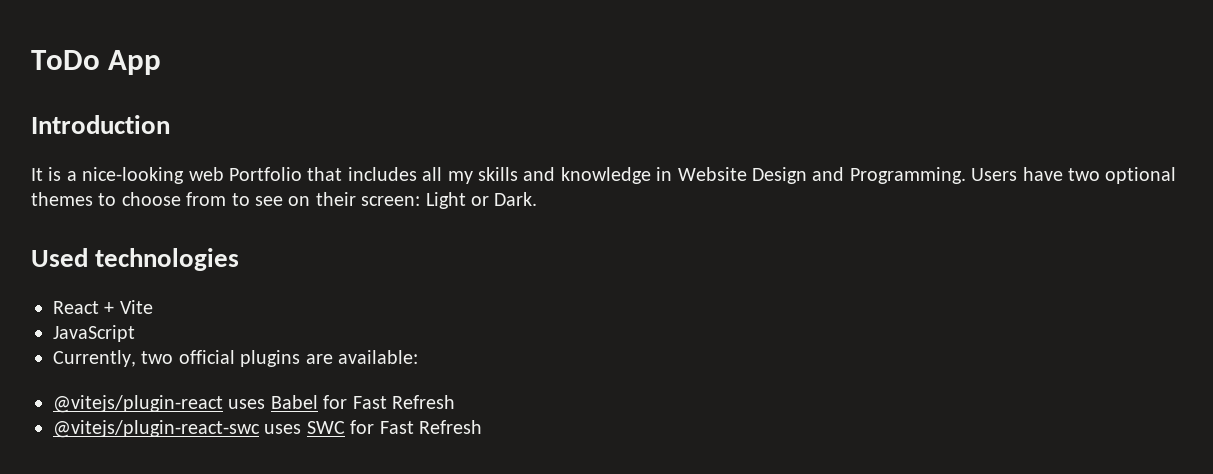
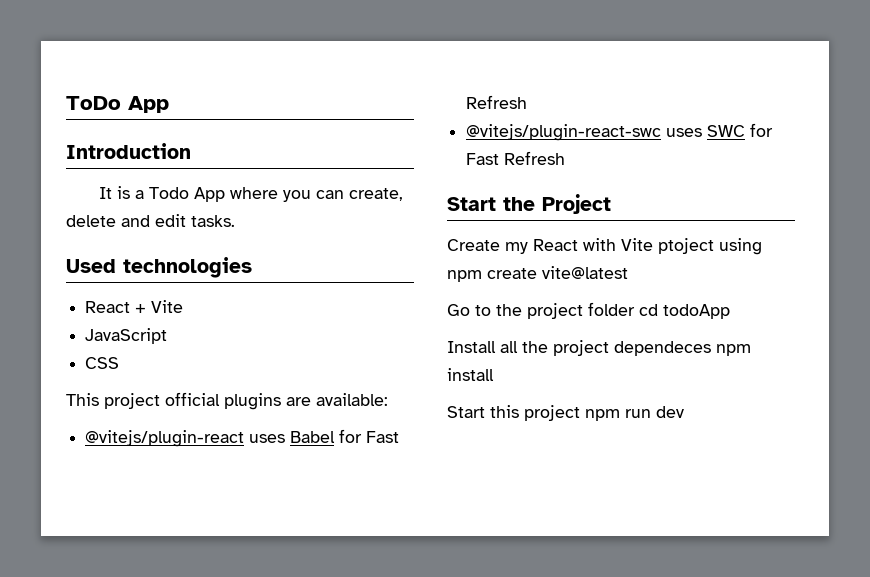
- It is a nice-looking web Portfolio that includes all my skills and knowledge in Website Design and Programming. Users have two optional themes to choose from to see on their screen: Light or Dark.
+ It is a Todo App where you can create, delete and edit tasks.
- Currently, two official plugins are available:
+ CSS
+ This project official plugins are available:
+ Start the Project
+ Create my React with Vite ptoject using npm create vite@latest
+ Go to the project folder cd todoApp
+ Install all the project dependeces npm install
+ Start this project npm run dev

